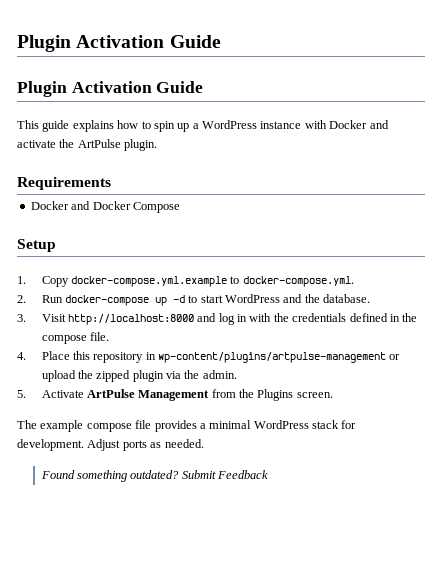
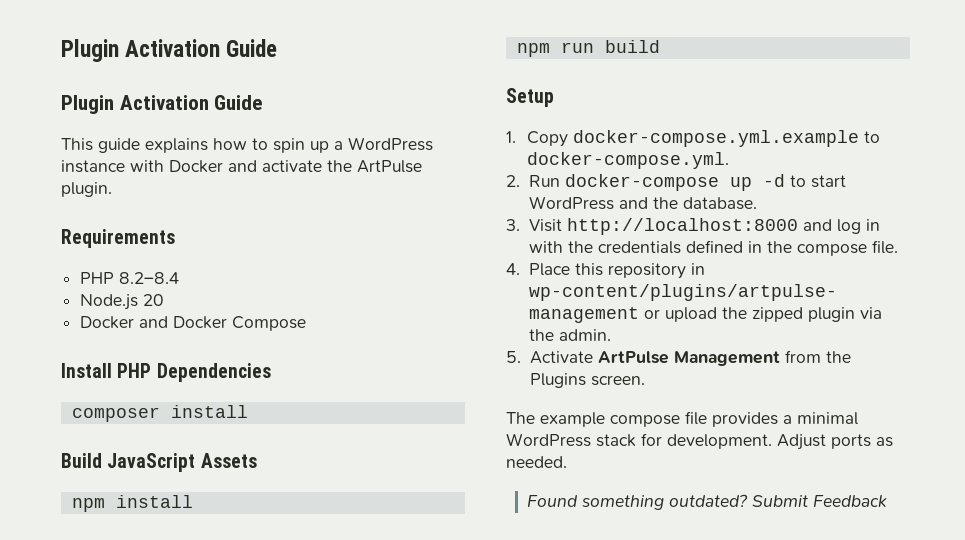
+ PHP 8.2–8.4
+ Node.js 20
+ Install PHP Dependencies
+ composer install
+ Build JavaScript Assets
+ npm install
+ npm run build

